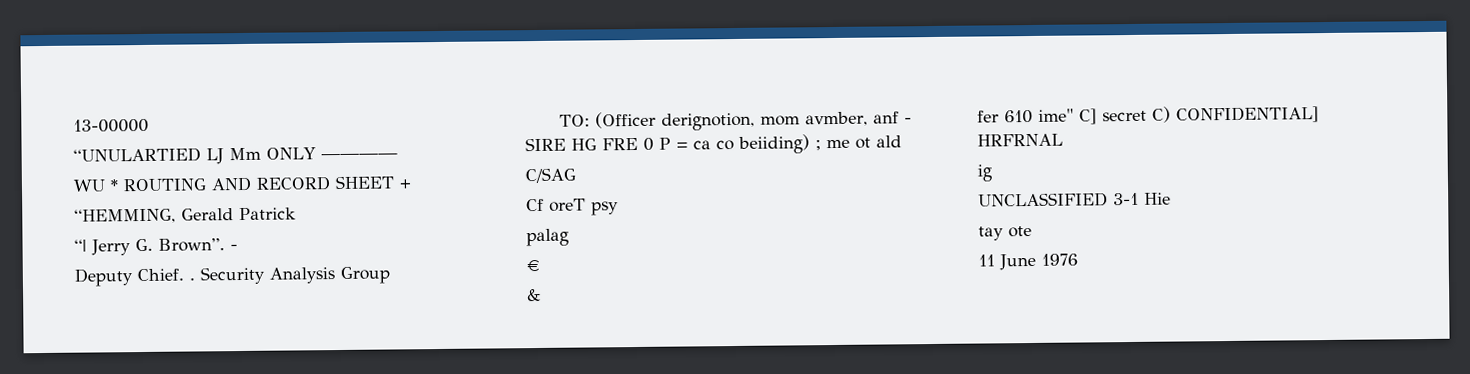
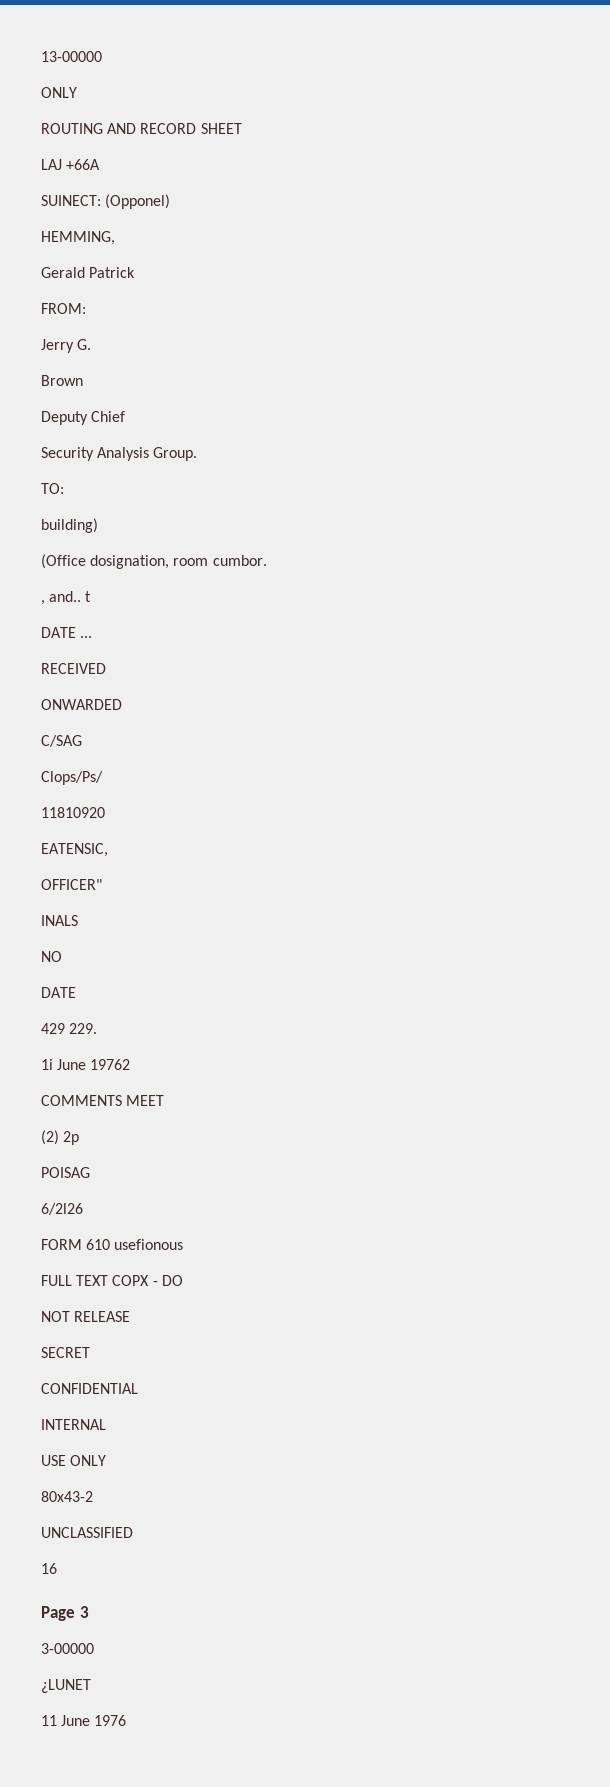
  13-00000
- “UNULARTIED LJ Mm ONLY ————
- WU * ROUTING AND RECORD SHEET +
- “HEMMING, Gerald Patrick
+ ONLY
+ ROUTING AND RECORD SHEET
+ LAJ +66A
+ SUINECT: (Opponel)
+ HEMMING,
+ Gerald Patrick
- “| Jerry G. Brown”. -
+ FROM:
+ Jerry G.
+ Brown
- Deputy Chief. . Security Analysis Group
+ Deputy Chief
+ Security Analysis Group.
- TO: (Officer derignotion, mom avmber, anf - SIRE HG FRE 0 P = ca co beiiding) ; me ot ald
+ TO:
+ building)
+ (Office dosignation, room cumbor.
+ , and.. t
+ DATE ...
+ RECEIVED
+ ONWARDED
  C/SAG
- Cf oreT psy
- palag
- €
- &
- fer 610 ime" C] secret C) CONFIDENTIAL] HRFRNAL
- ig
- UNCLASSIFIED 3-1 Hie
- tay ote
+ Clops/Ps/
+ 11810920
+ EATENSIC,
+ OFFICER"
+ INALS
+ NO
+ DATE
+ 429 229.
+ 1i June 19762
+ COMMENTS MEET
+ (2) 2p
+ POISAG
+ 6/2l26
+ FORM 610 usefionous
+ FULL TEXT COPX - DO
+ NOT RELEASE
+ SECRET
+ CONFIDENTIAL
+ INTERNAL
+ USE ONLY
+ 80x43-2
+ UNCLASSIFIED
+ 16
+ Page 3
+ 3-00000
+ ¿LUNET

